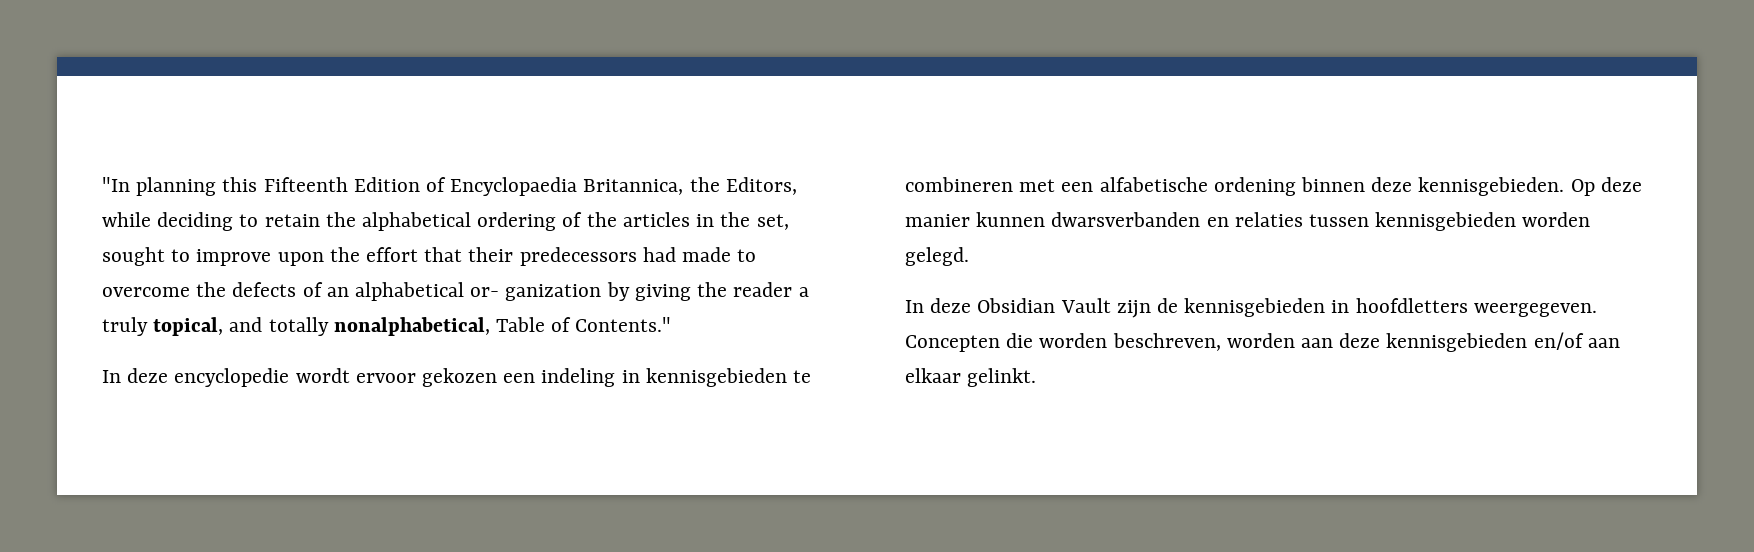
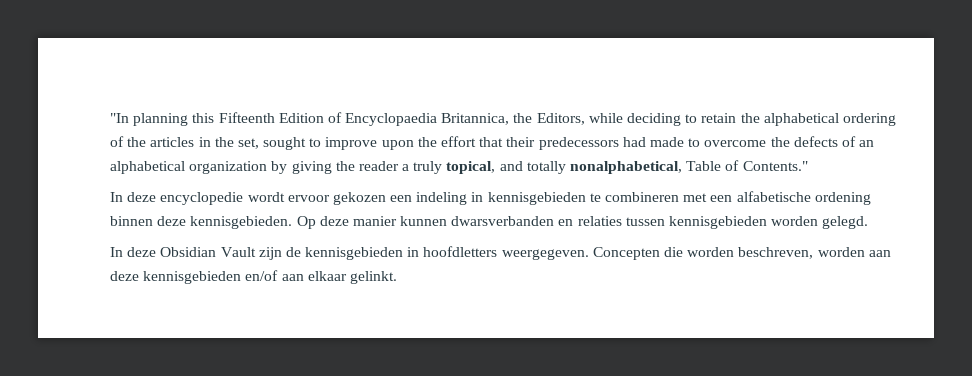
- "In planning this Fifteenth Edition of Encyclopaedia Britannica, the Editors, while deciding to retain the alphabetical ordering of the articles in the set, sought to improve upon the effort that their predecessors had made to overcome the defects of an alphabetical or- ganization by giving the reader a truly topical, and totally nonalphabetical, Table of Contents."
+ "In planning this Fifteenth Edition of Encyclopaedia Britannica, the Editors, while deciding to retain the alphabetical ordering of the articles in the set, sought to improve upon the effort that their predecessors had made to overcome the defects of an alphabetical organization by giving the reader a truly topical, and totally nonalphabetical, Table of Contents."

